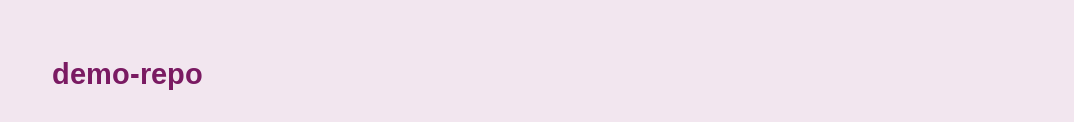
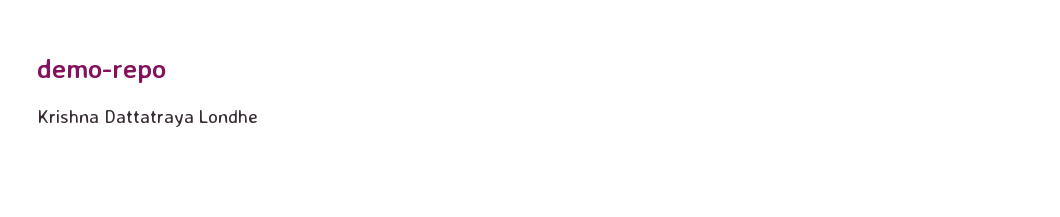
+ Krishna Dattatraya Londhe

